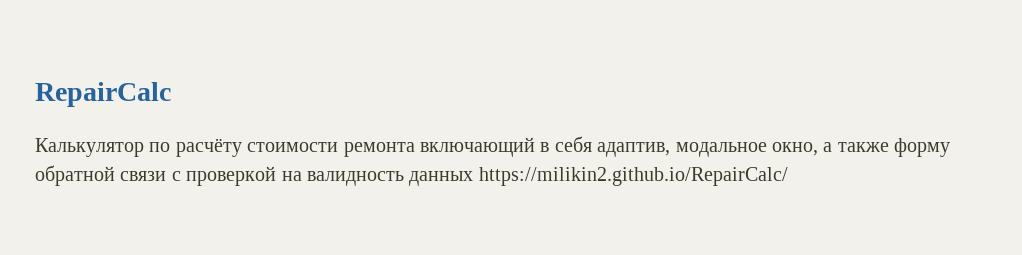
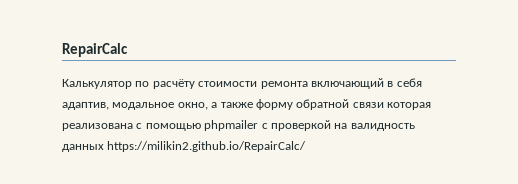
- Калькулятор по расчёту стоимости ремонта включающий в себя адаптив, модальное окно, а также форму обратной связи с проверкой на валидность данных https://milikin2.github.io/RepairCalc/
+ Калькулятор по расчёту стоимости ремонта включающий в себя адаптив, модальное окно, а также форму обратной связи которая реализована с помощью phpmailer с проверкой на валидность данных https://milikin2.github.io/RepairCalc/

